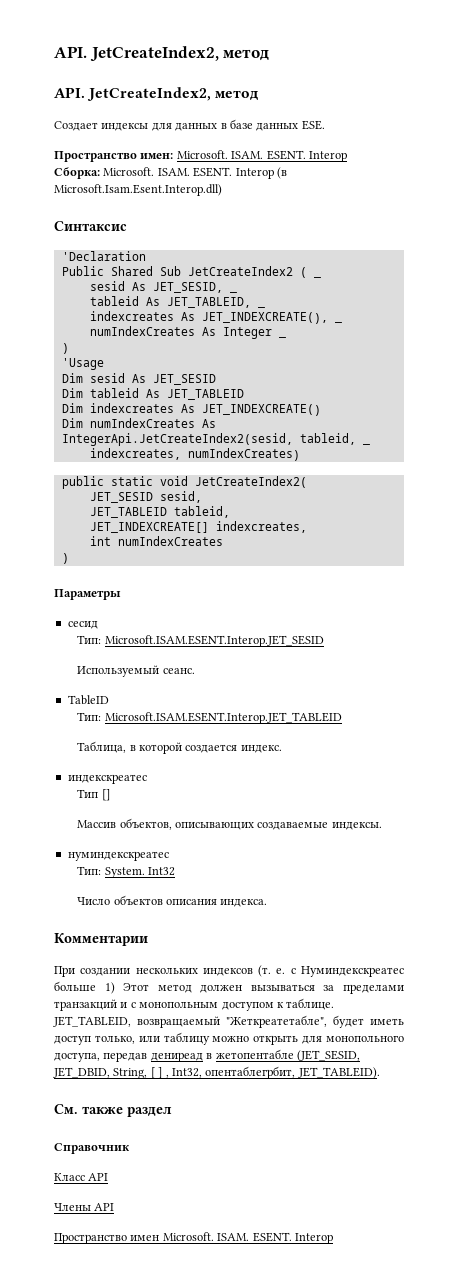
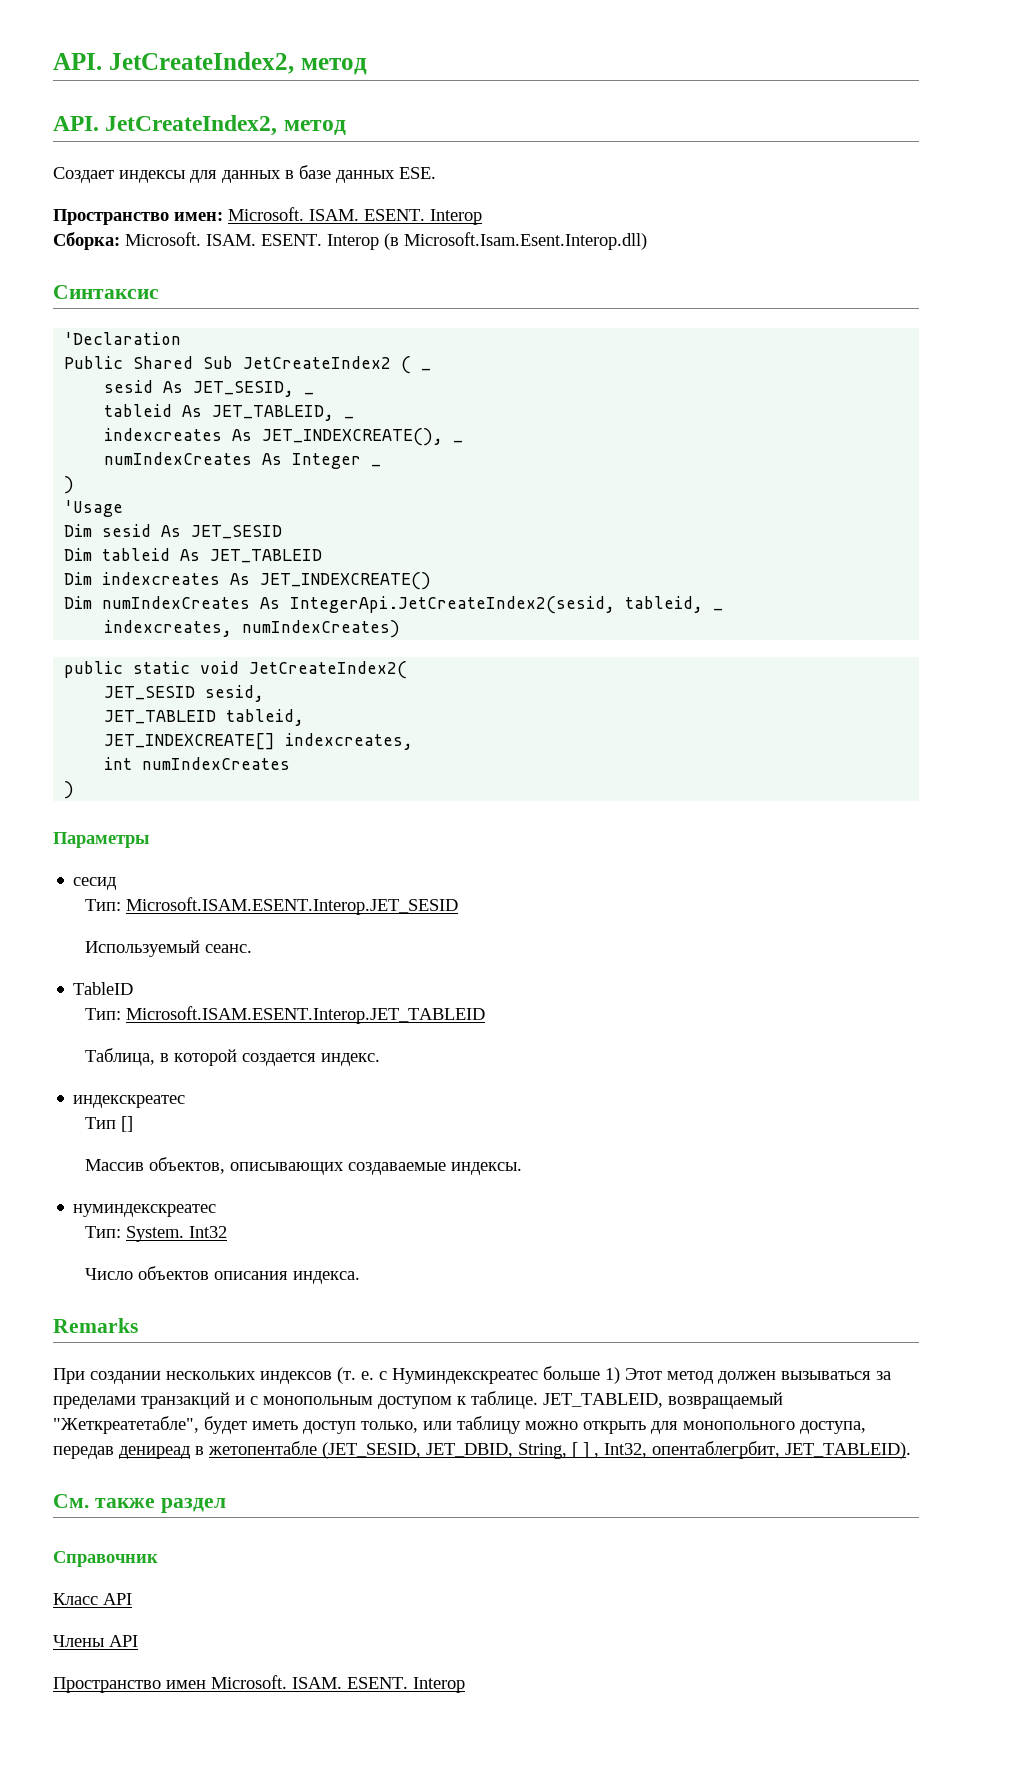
- Комментарии
+ Remarks

